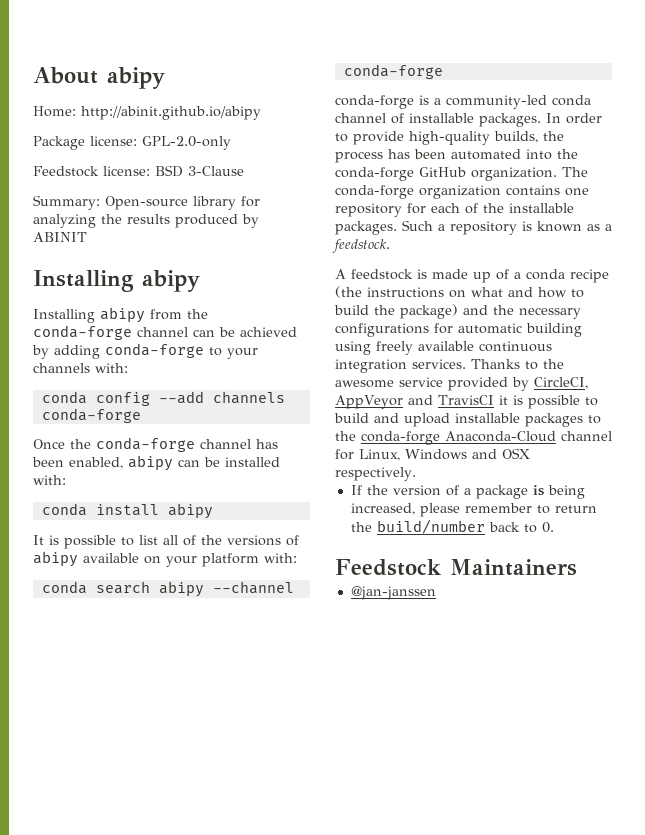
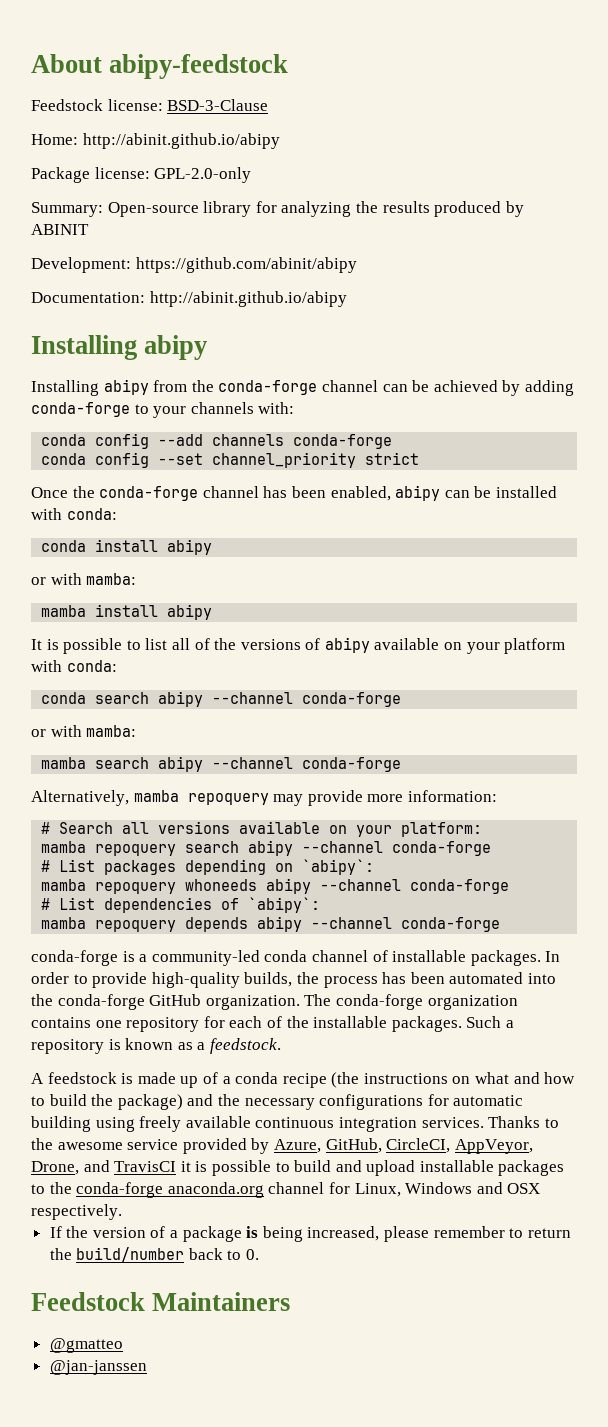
- About abipy
+ About abipy-feedstock
+ Feedstock license: BSD-3-Clause
- Feedstock license: BSD 3-Clause
+ Development: https://github.com/abinit/abipy
+ Documentation: http://abinit.github.io/abipy
+ conda config --set channel_priority strict
- Once the conda-forge channel has been enabled, abipy can be installed with:
+ Once the conda-forge channel has been enabled, abipy can be installed with conda:
  conda install abipy
+ or with mamba:
+ mamba install abipy
- It is possible to list all of the versions of abipy available on your platform with:
+ It is possible to list all of the versions of abipy available on your platform with conda:
  conda search abipy --channel conda-forge
+ or with mamba:
+ mamba search abipy --channel conda-forge
+ Alternatively, mamba repoquery may provide more information:
+ # Search all versions available on your platform:
+ mamba repoquery search abipy --channel conda-forge
+ # List packages depending on `abipy`:
+ mamba repoquery whoneeds abipy --channel conda-forge
+ # List dependencies of `abipy`:
+ mamba repoquery depends abipy --channel conda-forge
- Thanks to the awesome service provided by CircleCI, AppVeyor and TravisCI it is possible to build and upload installable packages to the conda-forge Anaconda-Cloud channel for Linux, Windows and OSX respectively.
+ Thanks to the awesome service provided by Azure, GitHub, CircleCI, AppVeyor, Drone, and TravisCI it is possible to build and upload installable packages to the conda-forge anaconda.org channel for Linux, Windows and OSX respectively.
+ @gmatteo

